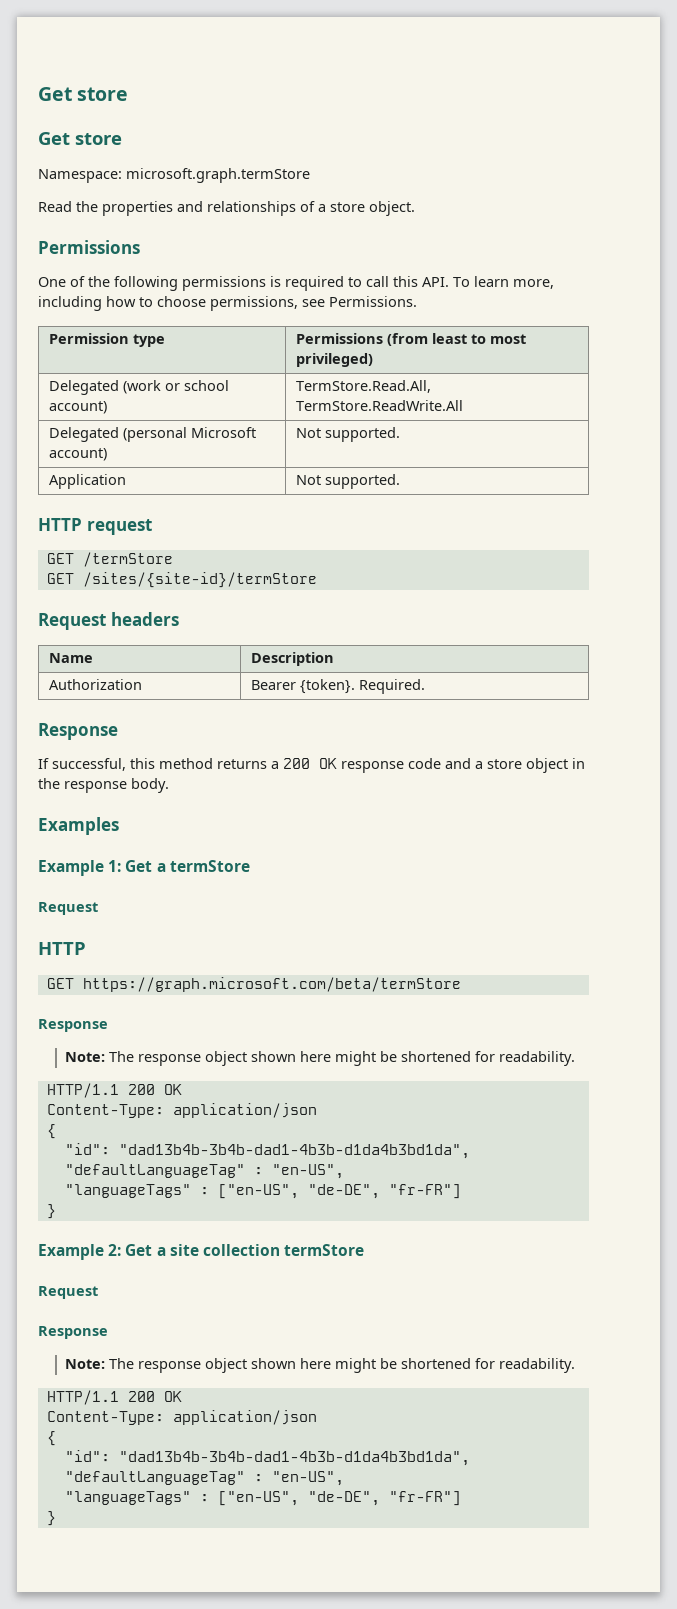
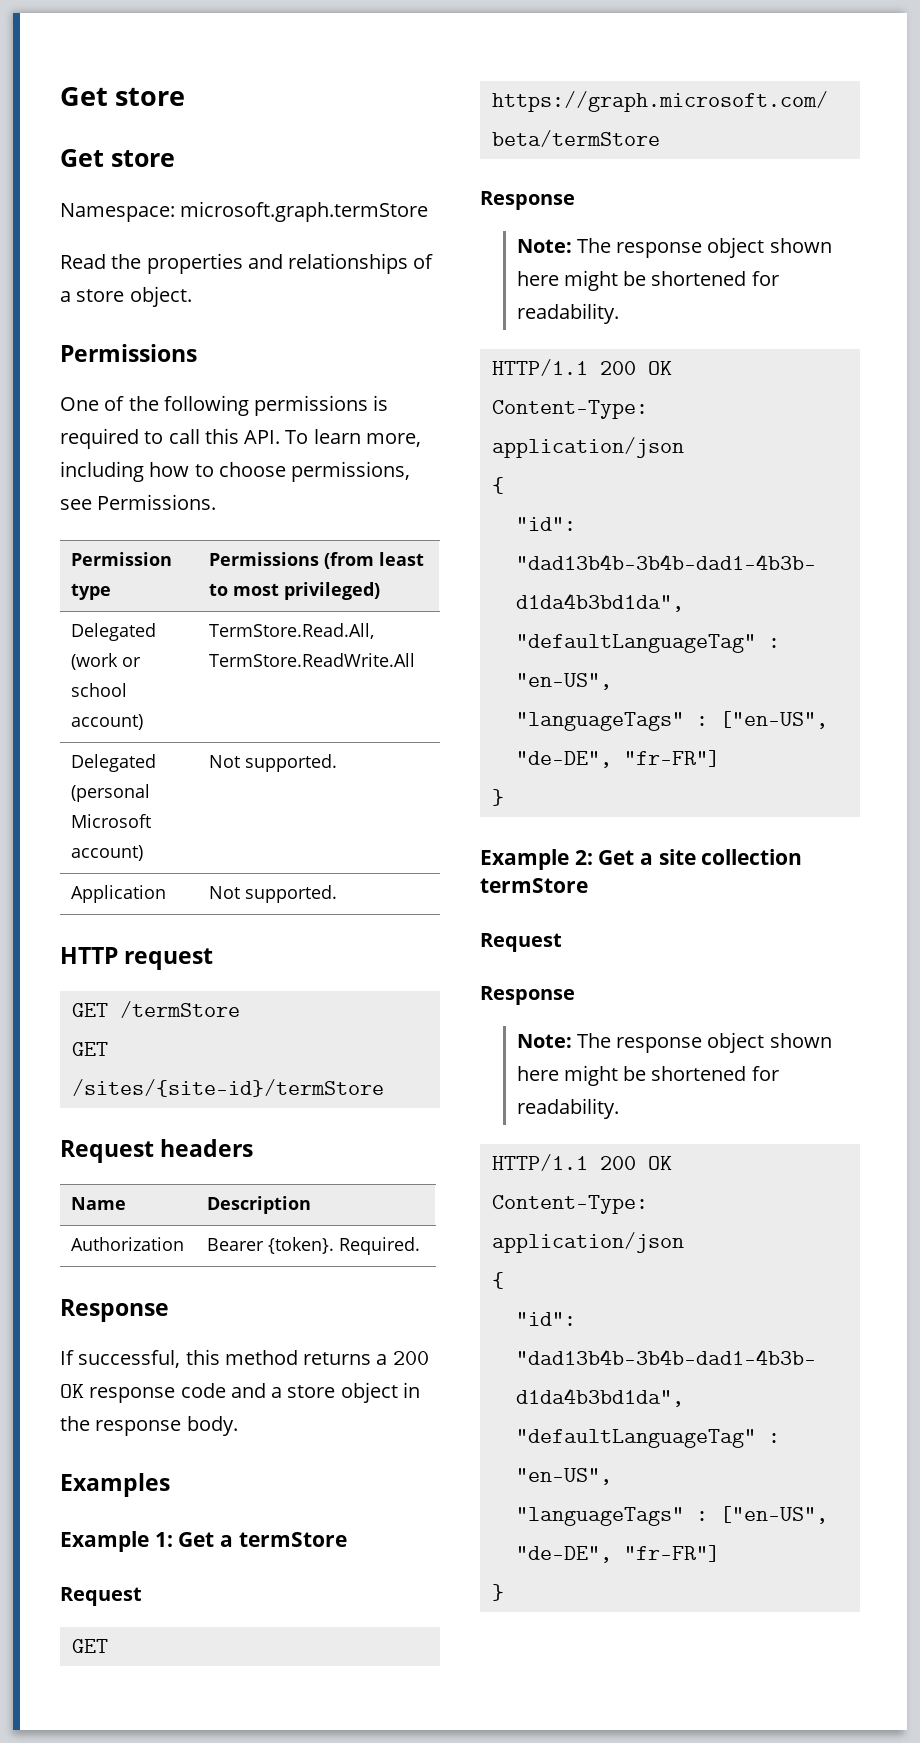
  Example 1: Get a termStore
  Request
- HTTP

